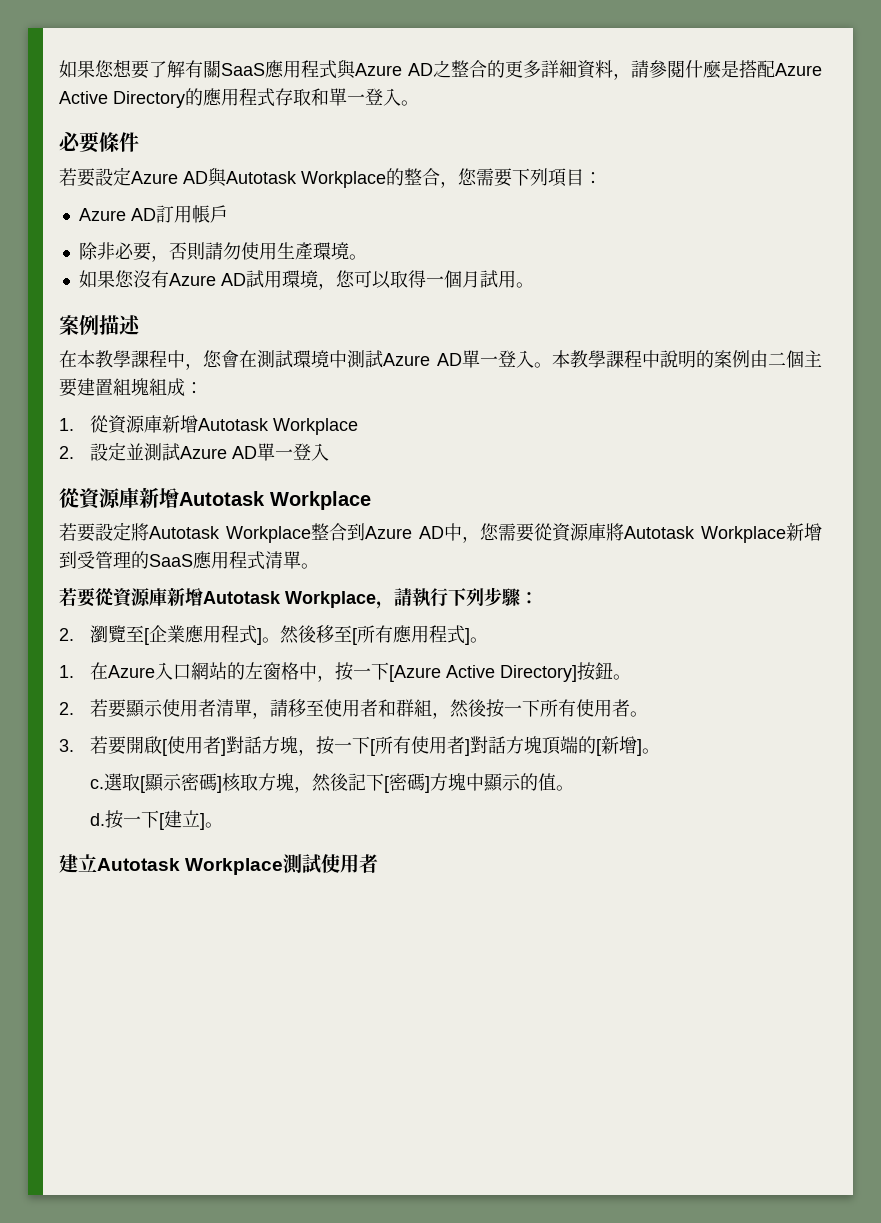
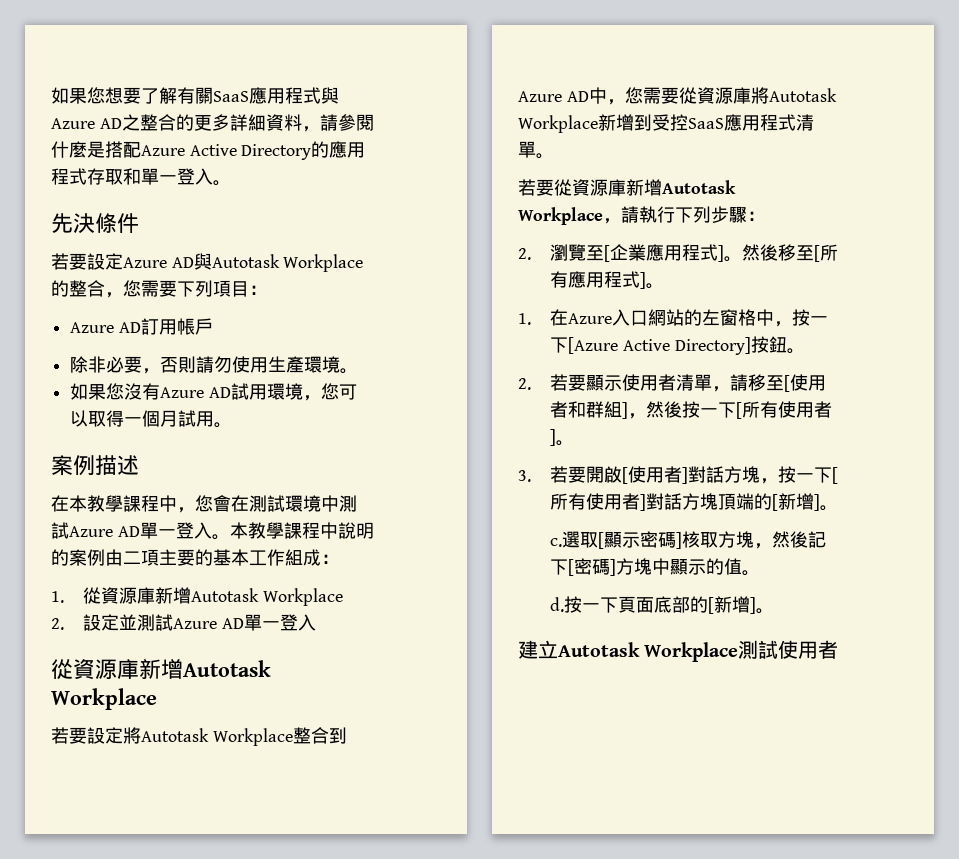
- 必要條件
+ 先決條件
- 本教學課程中說明的案例由二個主要建置組塊組成：
+ 本教學課程中說明的案例由二項主要的基本工作組成：
- 若要設定將Autotask Workplace整合到Azure AD中，您需要從資源庫將Autotask Workplace新增到受管理的SaaS應用程式清單。
+ 若要設定將Autotask Workplace整合到Azure AD中，您需要從資源庫將Autotask Workplace新增到受控SaaS應用程式清單。
- 2.若要顯示使用者清單，請移至使用者和群組，然後按一下所有使用者。
+ 2.若要顯示使用者清單，請移至[使用者和群組]，然後按一下[所有使用者]。
- 按一下[建立]。
+ 按一下頁面底部的[新增]。

